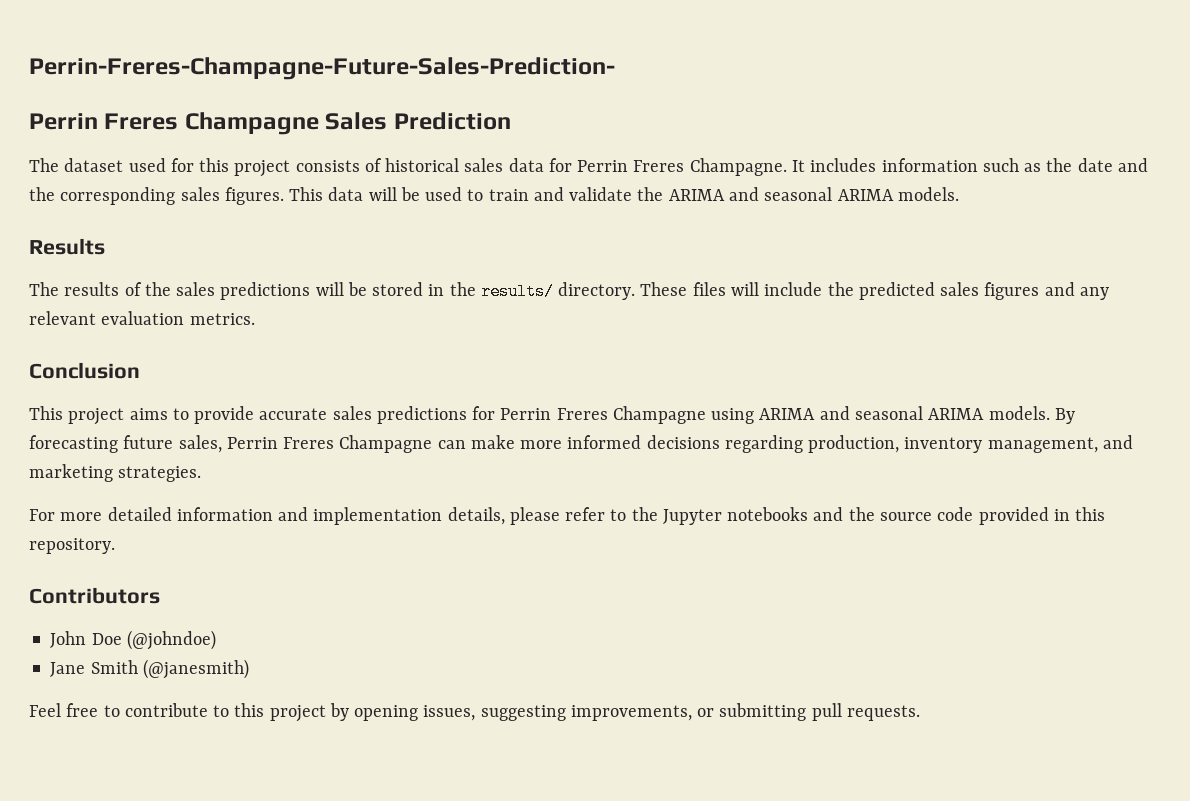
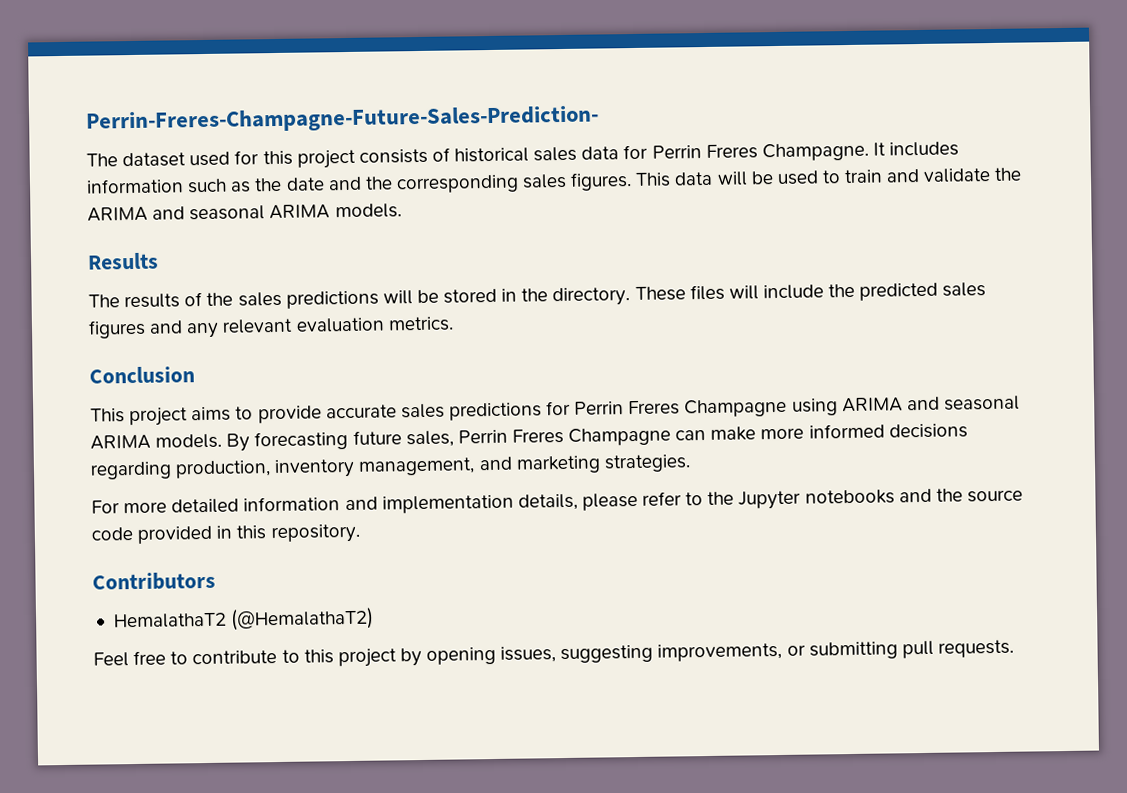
- Perrin Freres Champagne Sales Prediction
- The results of the sales predictions will be stored in the results/ directory.
+ The results of the sales predictions will be stored in the directory.
- John Doe (@johndoe)
- Jane Smith (@janesmith)
+ HemalathaT2 (@HemalathaT2)

